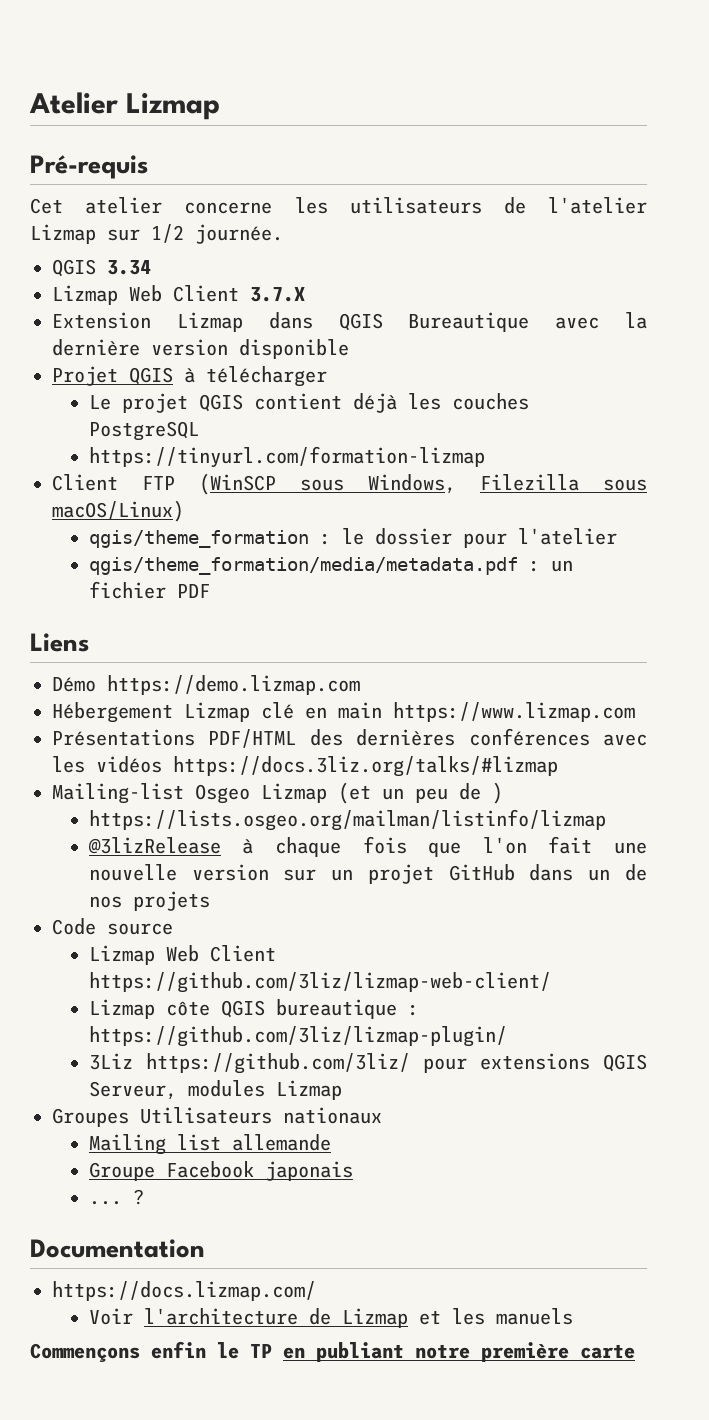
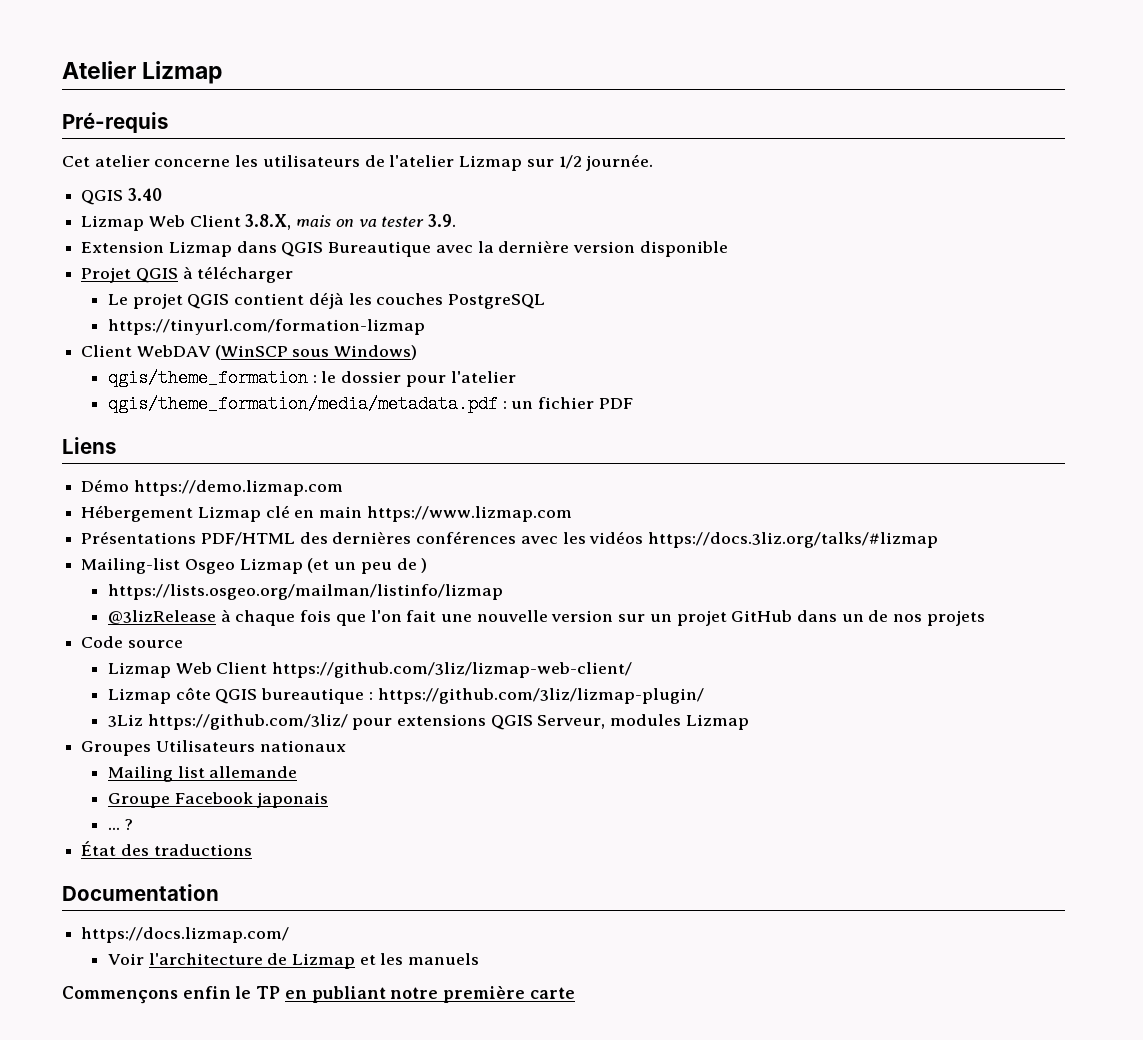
- QGIS 3.34
- Lizmap Web Client 3.7.X
+ QGIS 3.40
+ Lizmap Web Client 3.8.X, mais on va tester 3.9.
- Client FTP (WinSCP sous Windows, Filezilla sous macOS/Linux)
+ Client WebDAV (WinSCP sous Windows)
+ État des traductions

